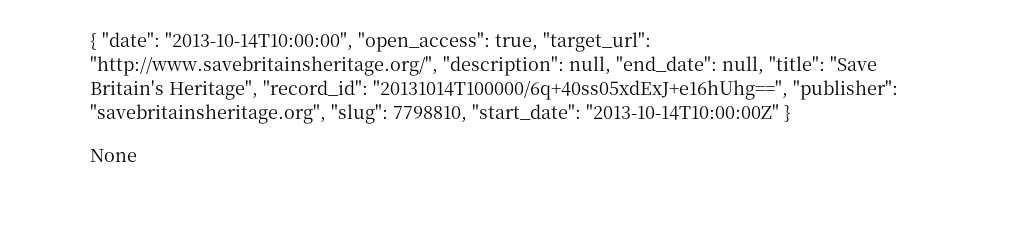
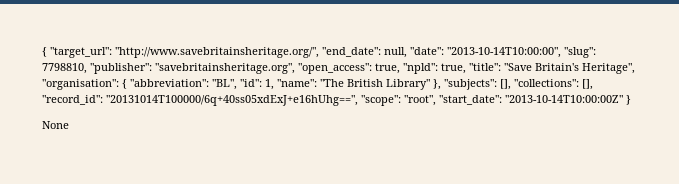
- { "date": "2013-10-14T10:00:00", "open_access": true, "target_url": "http://www.savebritainsheritage.org/", "description": null, "end_date": null, "title": "Save Britain's Heritage", "record_id": "20131014T100000/6q+40ss05xdExJ+e16hUhg==", "publisher": "savebritainsheritage.org", "slug": 7798810, "start_date": "2013-10-14T10:00:00Z" }
+ { "target_url": "http://www.savebritainsheritage.org/", "end_date": null, "date": "2013-10-14T10:00:00", "slug": 7798810, "publisher": "savebritainsheritage.org", "open_access": true, "npld": true, "title": "Save Britain's Heritage", "organisation": { "abbreviation": "BL", "id": 1, "name": "The British Library" }, "subjects": [], "collections": [], "record_id": "20131014T100000/6q+40ss05xdExJ+e16hUhg==", "scope": "root", "start_date": "2013-10-14T10:00:00Z" }

